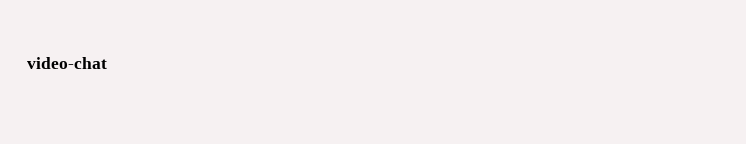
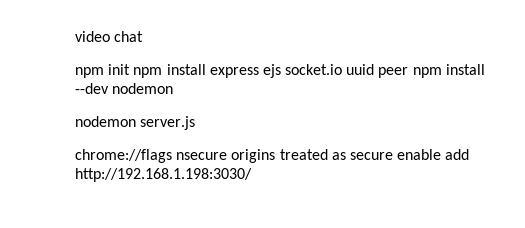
- video-chat
+ video chat
+ npm init npm install express ejs socket.io uuid peer npm install --dev nodemon
+ nodemon server.js
+ chrome://flags nsecure origins treated as secure enable add http://192.168.1.198:3030/

